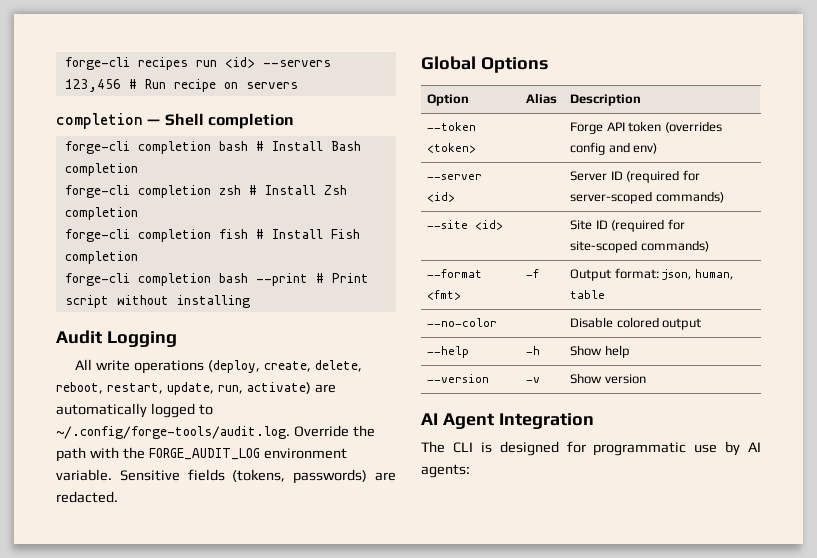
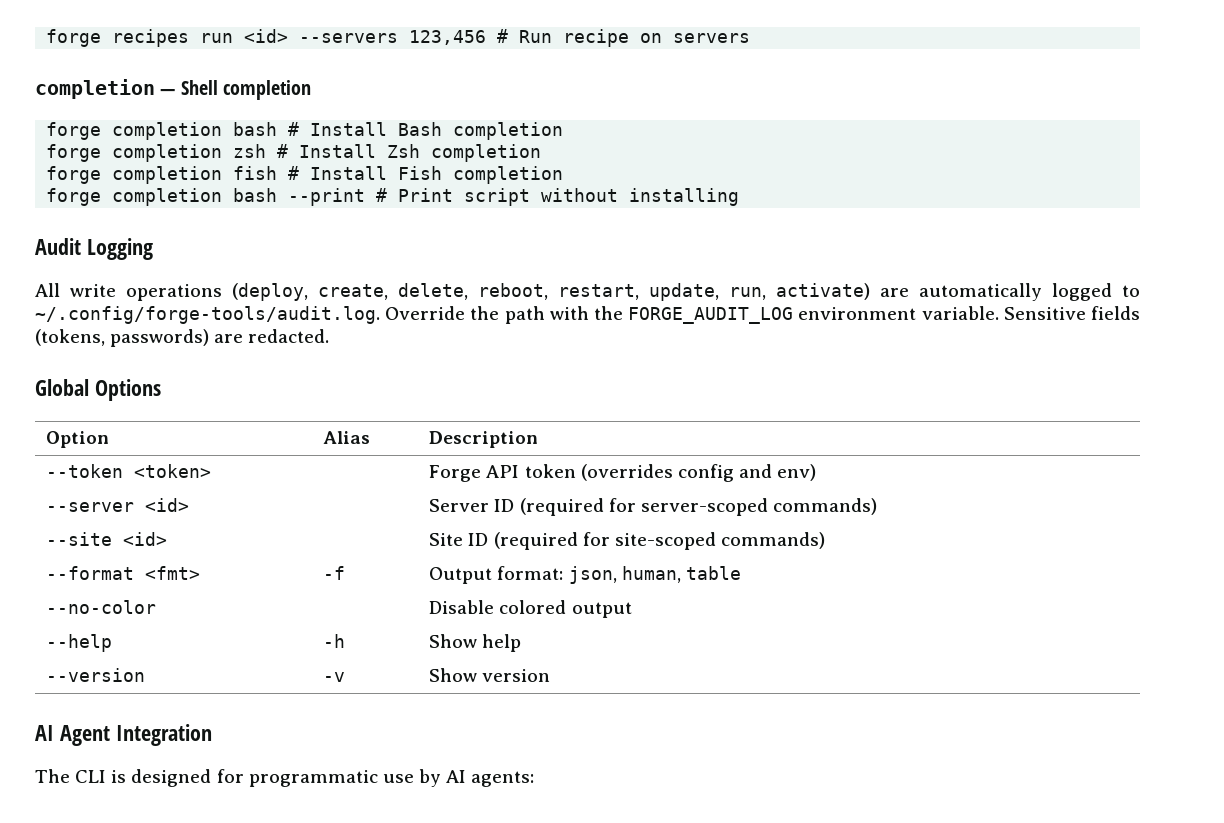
- forge-cli recipes run <id> --servers 123,456 # Run recipe on servers
+ forge recipes run <id> --servers 123,456 # Run recipe on servers
- forge-cli completion bash # Install Bash completion
+ forge completion bash # Install Bash completion
- forge-cli completion zsh # Install Zsh completion
+ forge completion zsh # Install Zsh completion
- forge-cli completion fish # Install Fish completion
+ forge completion fish # Install Fish completion
- forge-cli completion bash --print # Print script without installing
+ forge completion bash --print # Print script without installing

